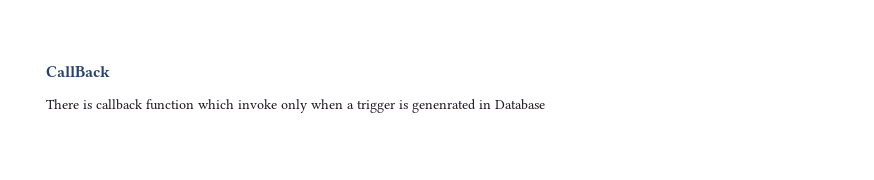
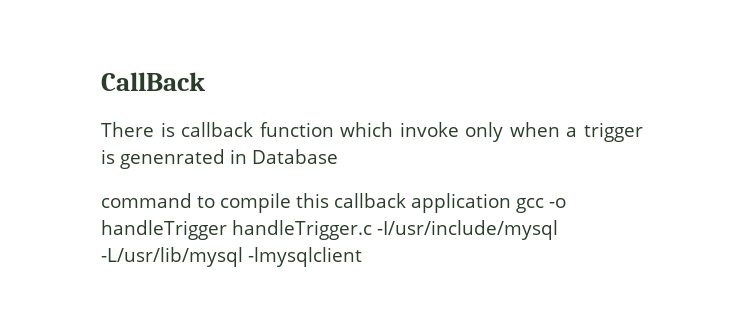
+ command to compile this callback application gcc -o handleTrigger handleTrigger.c -I/usr/include/mysql -L/usr/lib/mysql -lmysqlclient

